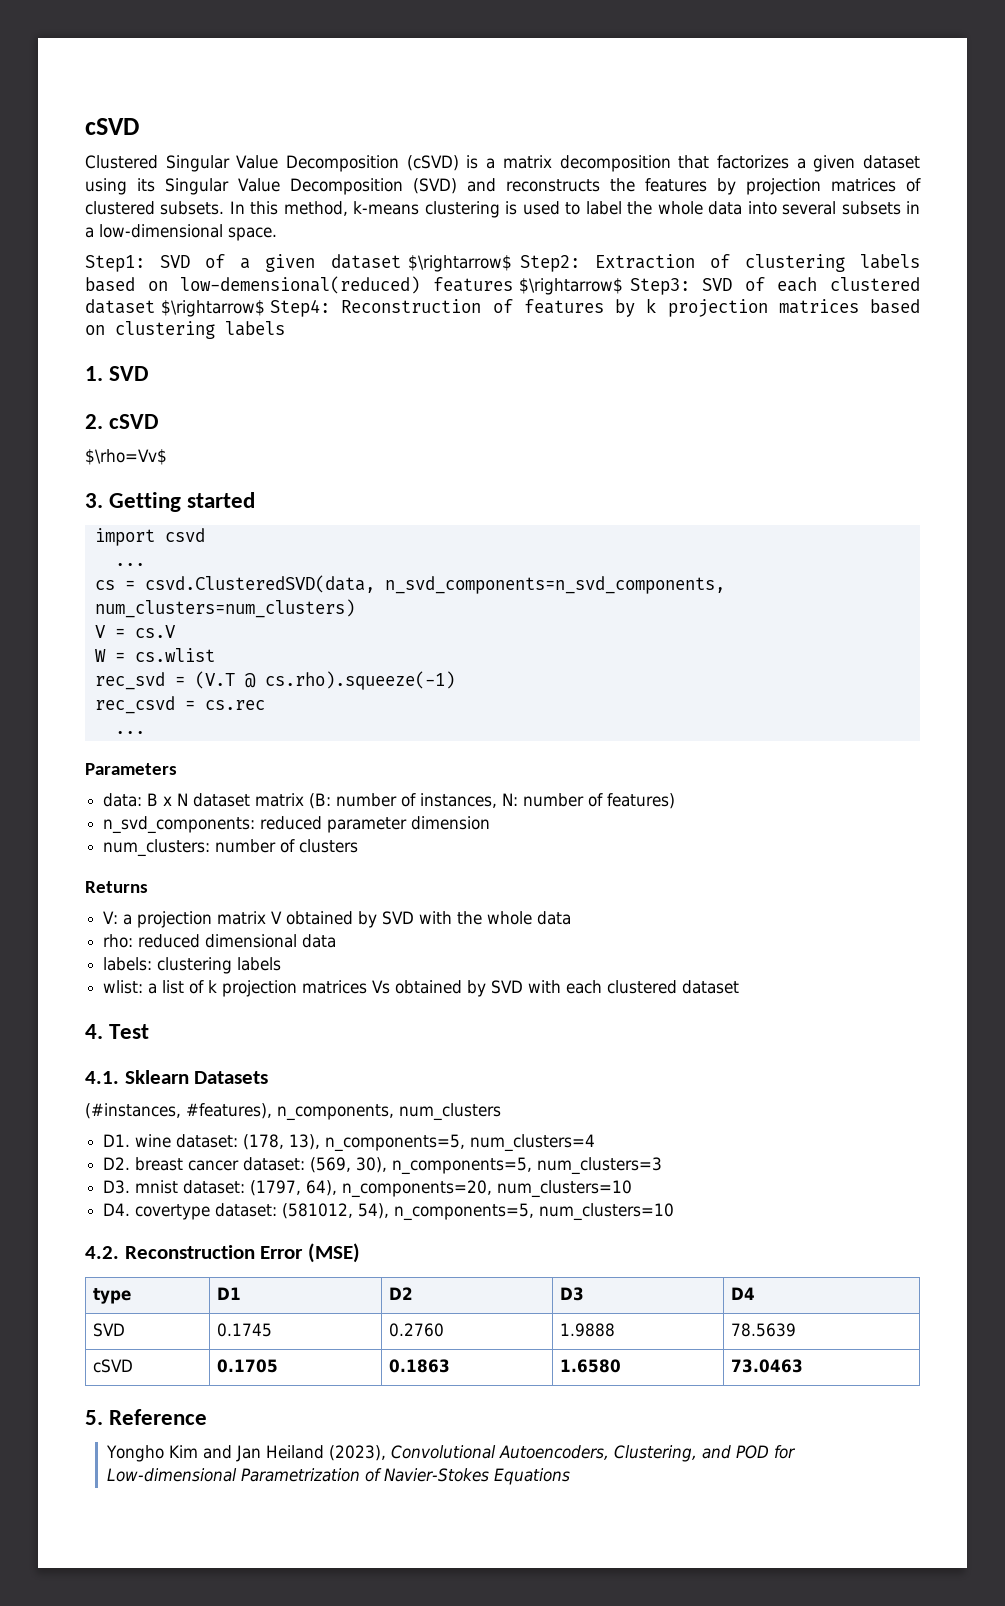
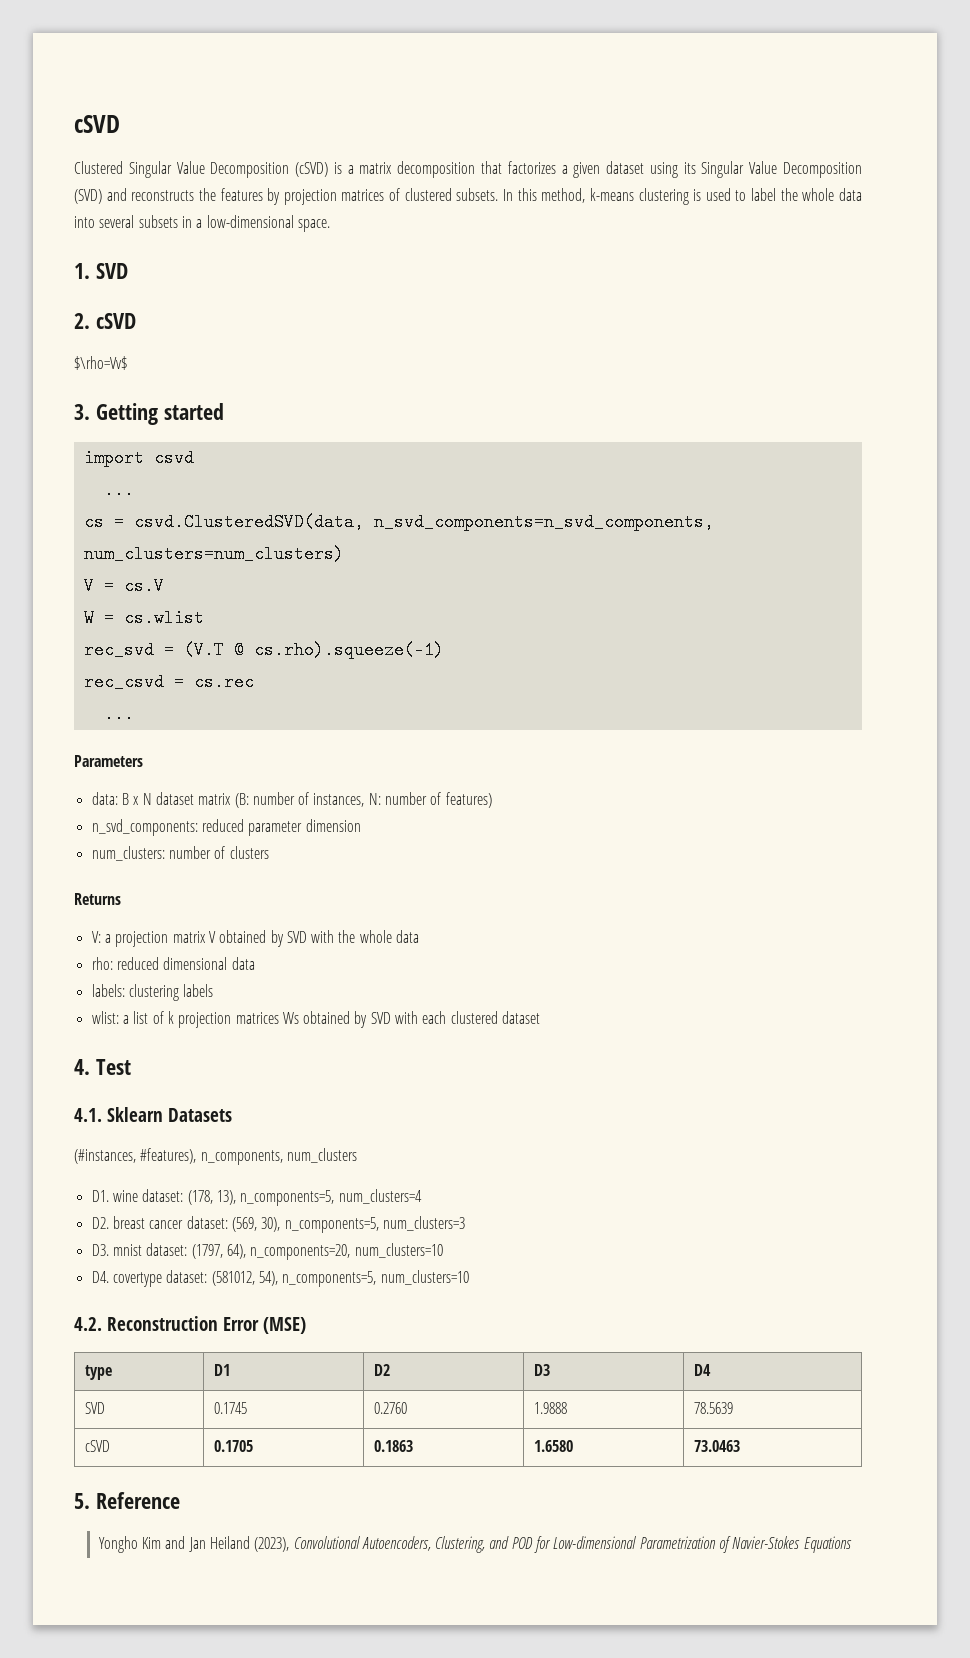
- Step1: SVD of a given dataset $\rightarrow$ Step2: Extraction of clustering labels based on low-demensional(reduced) features $\rightarrow$ Step3: SVD of each clustered dataset $\rightarrow$ Step4: Reconstruction of features by k projection matrices based on clustering labels
- wlist: a list of k projection matrices Vs obtained by SVD with each clustered dataset
+ wlist: a list of k projection matrices Ws obtained by SVD with each clustered dataset

